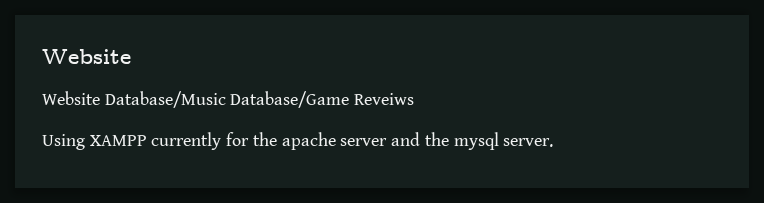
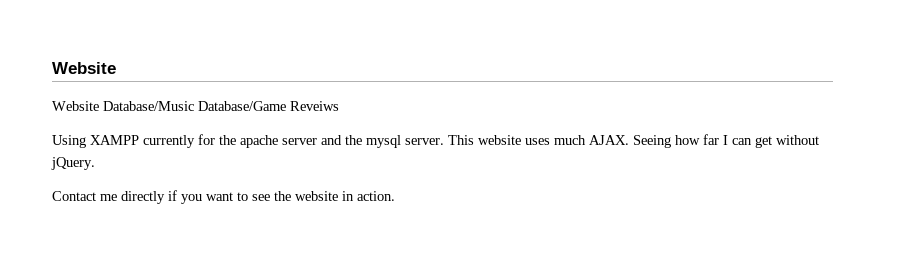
+ This website uses much AJAX. Seeing how far I can get without jQuery.
+ Contact me directly if you want to see the website in action.

